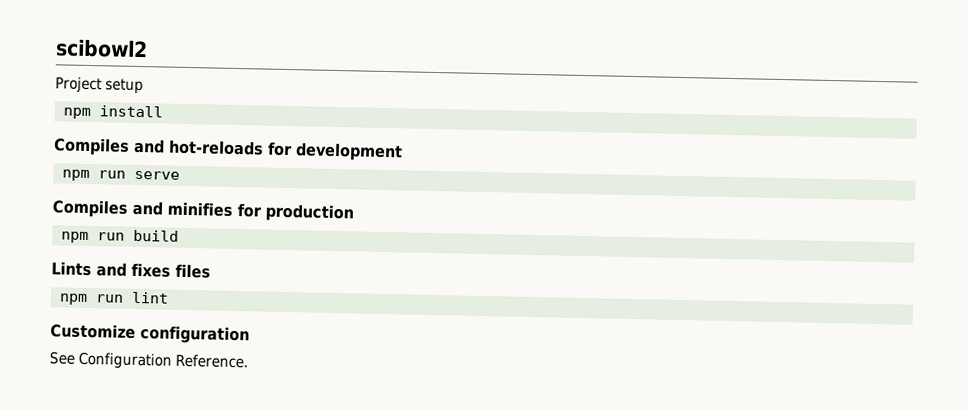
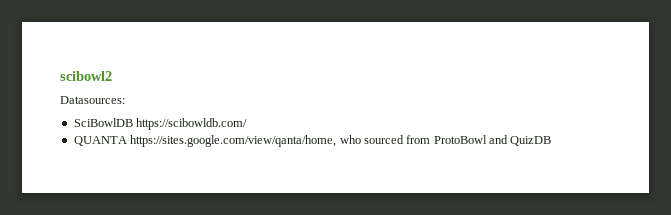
- Project setup
- npm install
- Compiles and hot-reloads for development
- npm run serve
- Compiles and minifies for production
- npm run build
- Lints and fixes files
- npm run lint
- Customize configuration
- See Configuration Reference.
+ Datasources:
+ SciBowlDB https://scibowldb.com/
+ QUANTA https://sites.google.com/view/qanta/home, who sourced from ProtoBowl and QuizDB

